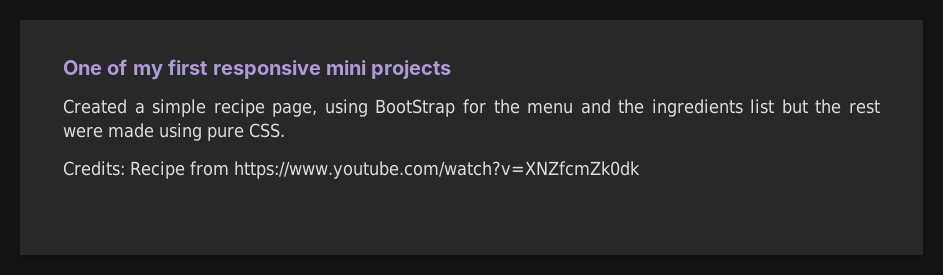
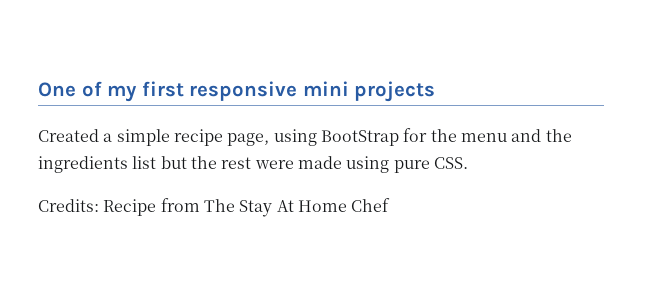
- Credits: Recipe from https://www.youtube.com/watch?v=XNZfcmZk0dk
+ Credits: Recipe from The Stay At Home Chef

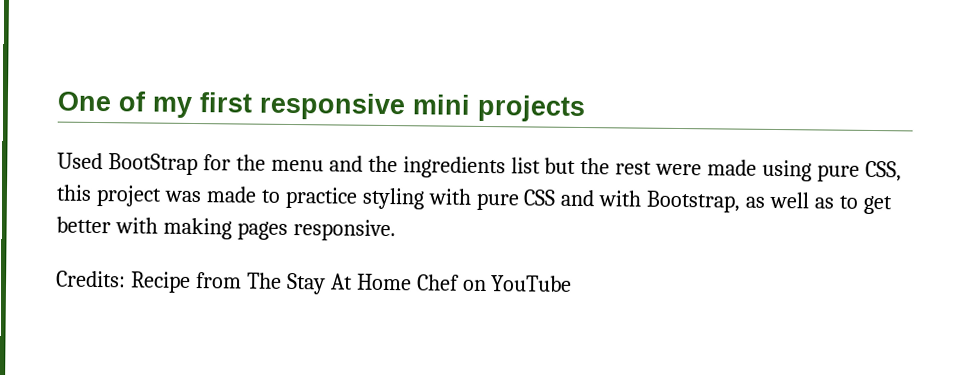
- Created a simple recipe page, using BootStrap for the menu and the ingredients list but the rest were made using pure CSS.
+ Used BootStrap for the menu and the ingredients list but the rest were made using pure CSS, this project was made to practice styling with pure CSS and with Bootstrap, as well as to get better with making pages responsive.
- Credits: Recipe from The Stay At Home Chef
+ Credits: Recipe from The Stay At Home Chef on YouTube

